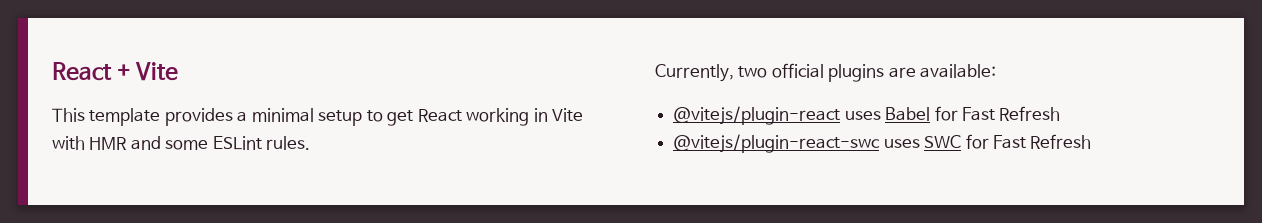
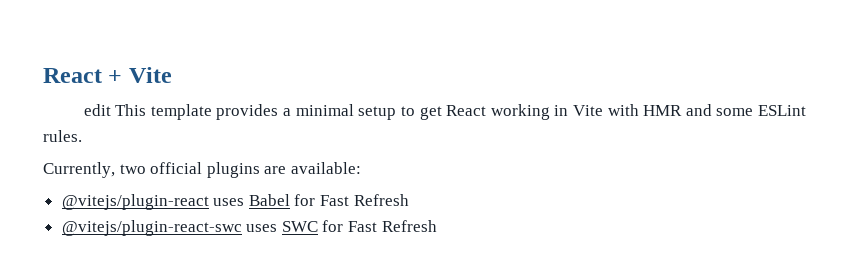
- This template provides a minimal setup to get React working in Vite with HMR and some ESLint rules.
+ edit This template provides a minimal setup to get React working in Vite with HMR and some ESLint rules.

